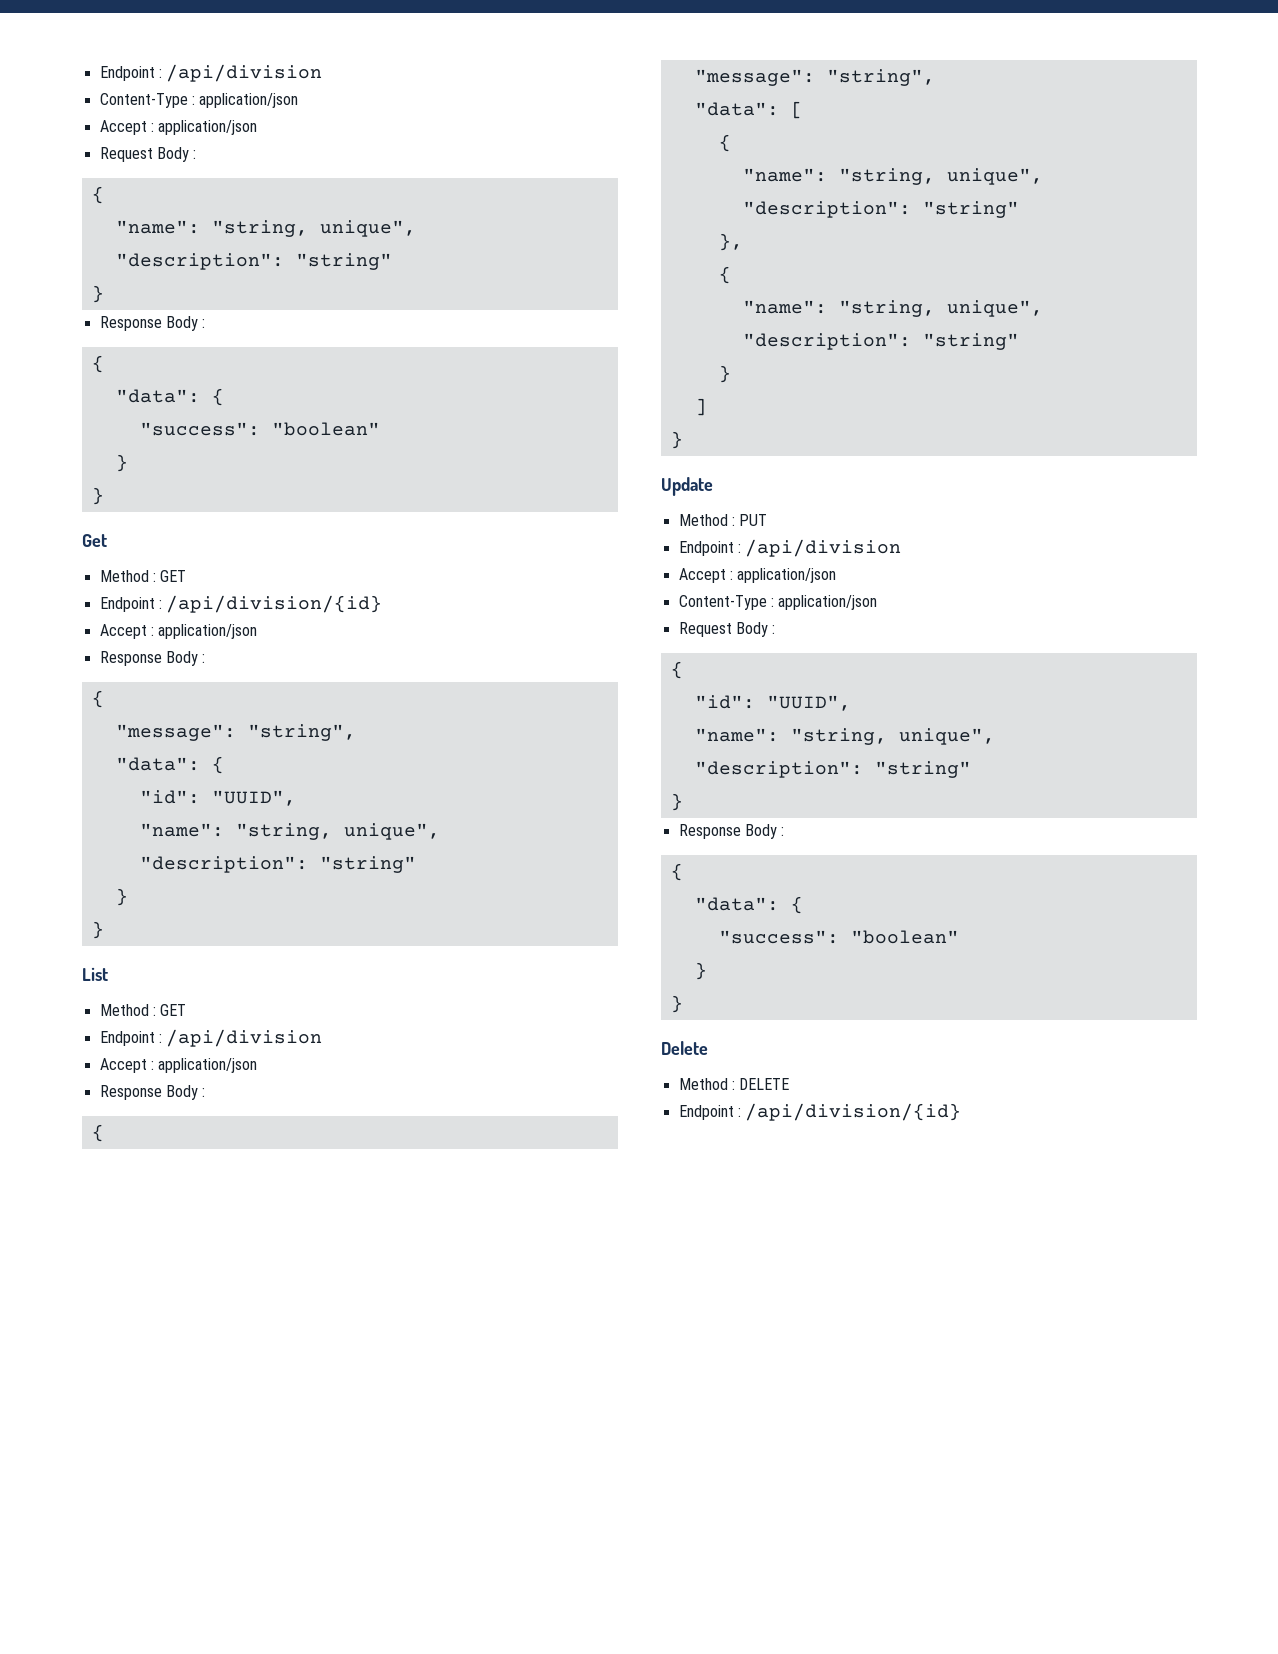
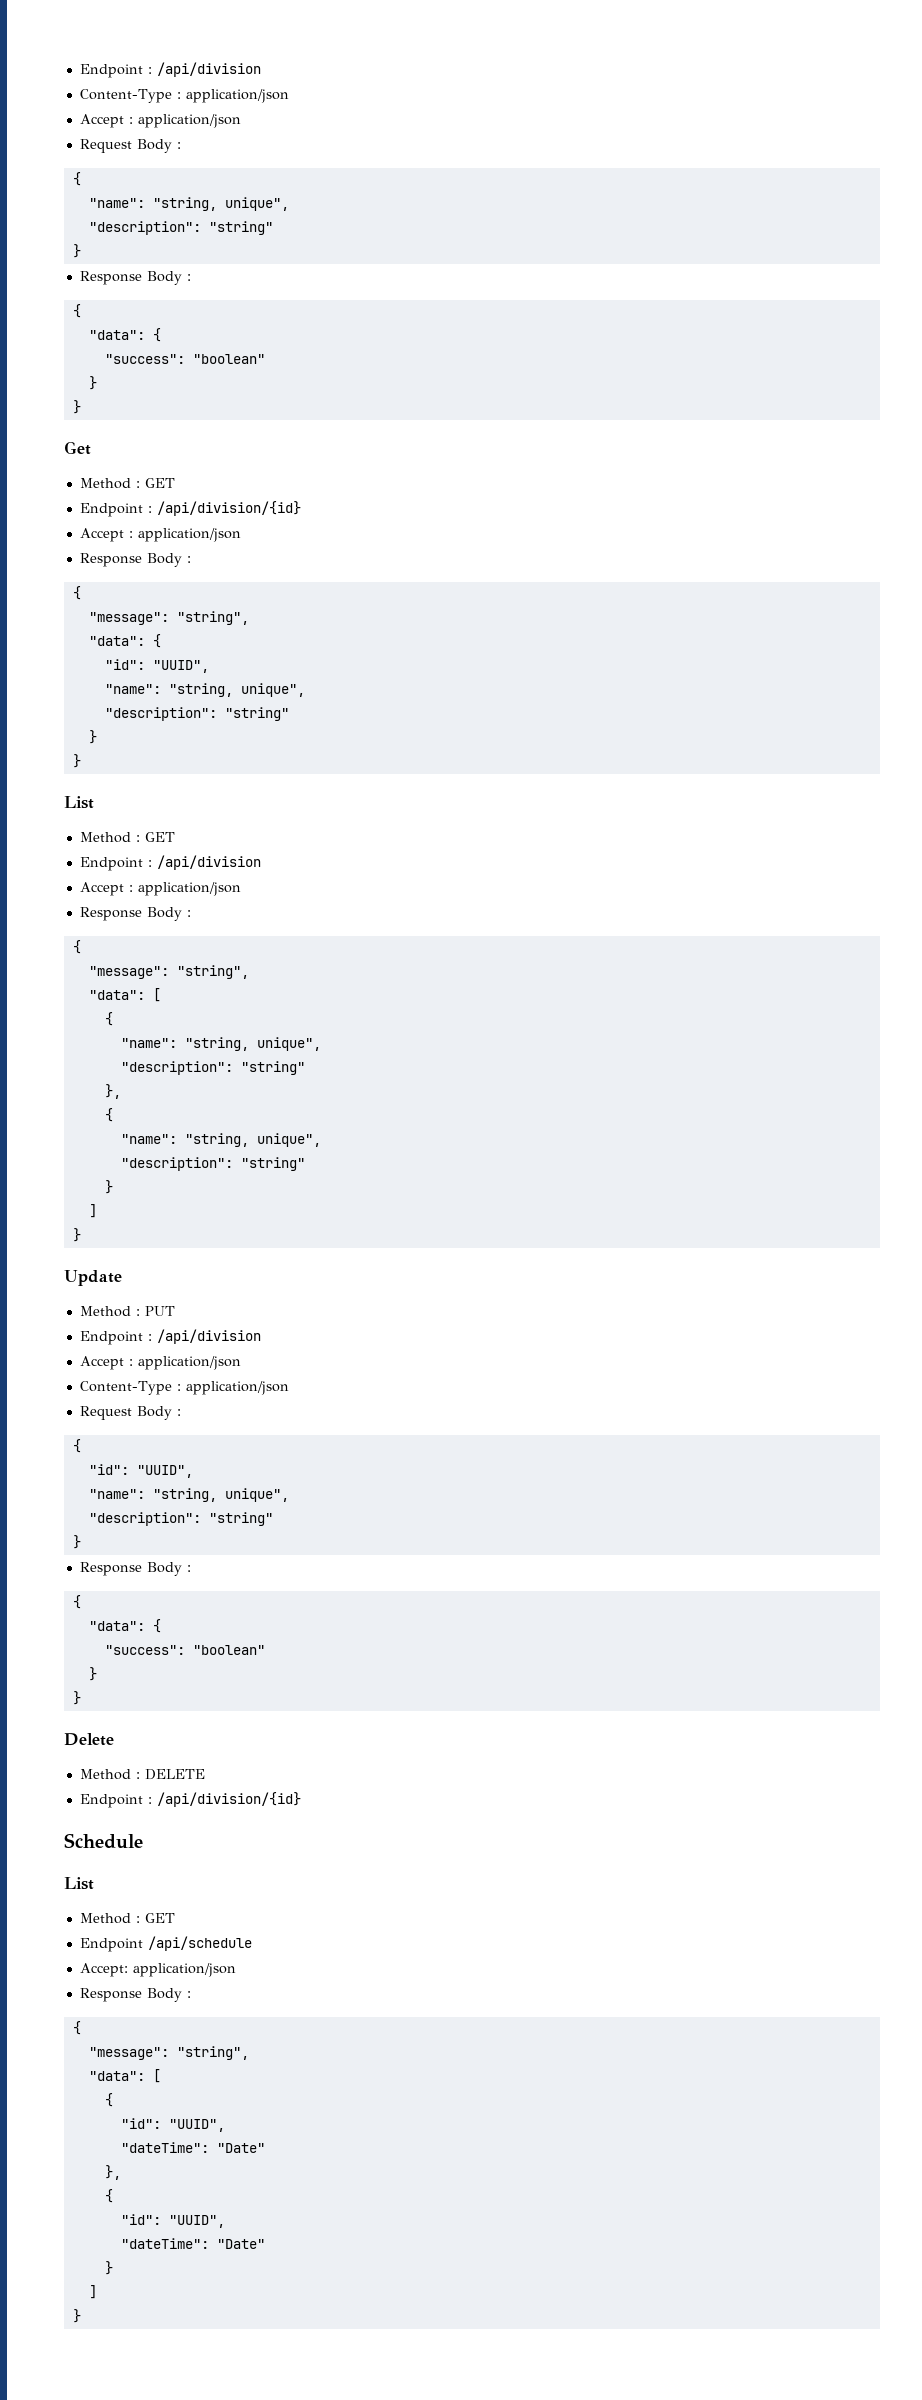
+ Schedule
+ List
+ Method : GET
+ Endpoint /api/schedule
+ Accept: application/json
+ Response Body :
+ {
+ "message": "string",
+ "data": [
+ {
+ "id": "UUID",
+ "dateTime": "Date"
+ },
+ {
+ "id": "UUID",
+ "dateTime": "Date"
+ }
+ ]
+ }

